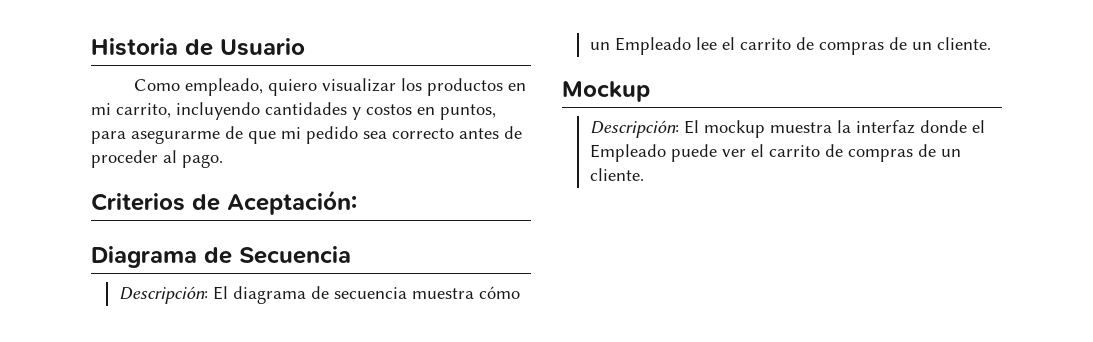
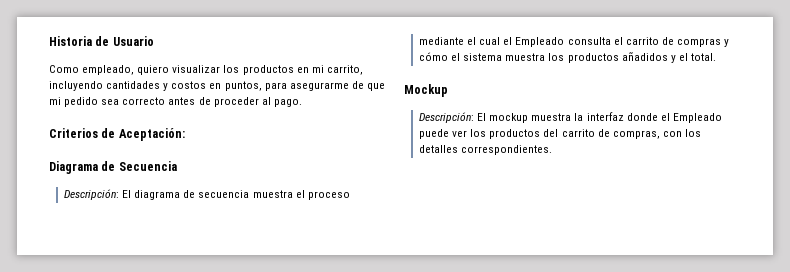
- Descripción: El diagrama de secuencia muestra cómo un Empleado lee el carrito de compras de un cliente.
+ Descripción: El diagrama de secuencia muestra el proceso mediante el cual el Empleado consulta el carrito de compras y cómo el sistema muestra los productos añadidos y el total.
- Descripción: El mockup muestra la interfaz donde el Empleado puede ver el carrito de compras de un cliente.
+ Descripción: El mockup muestra la interfaz donde el Empleado puede ver los productos del carrito de compras, con los detalles correspondientes.

